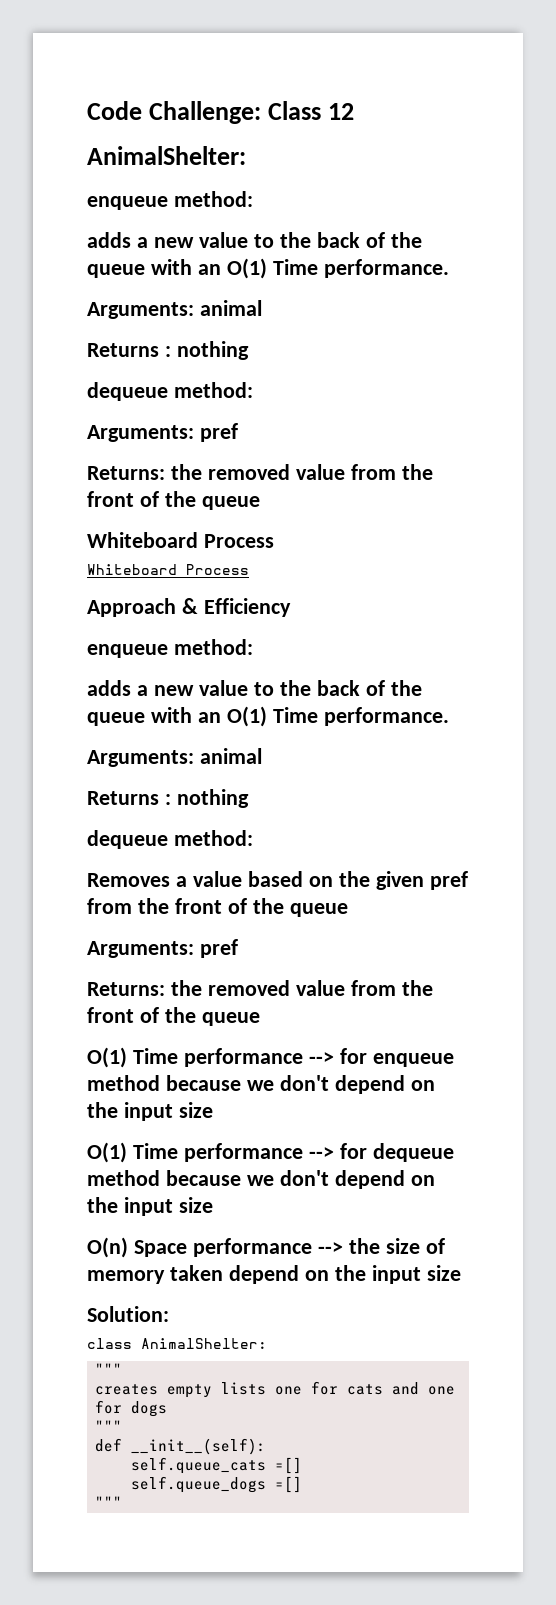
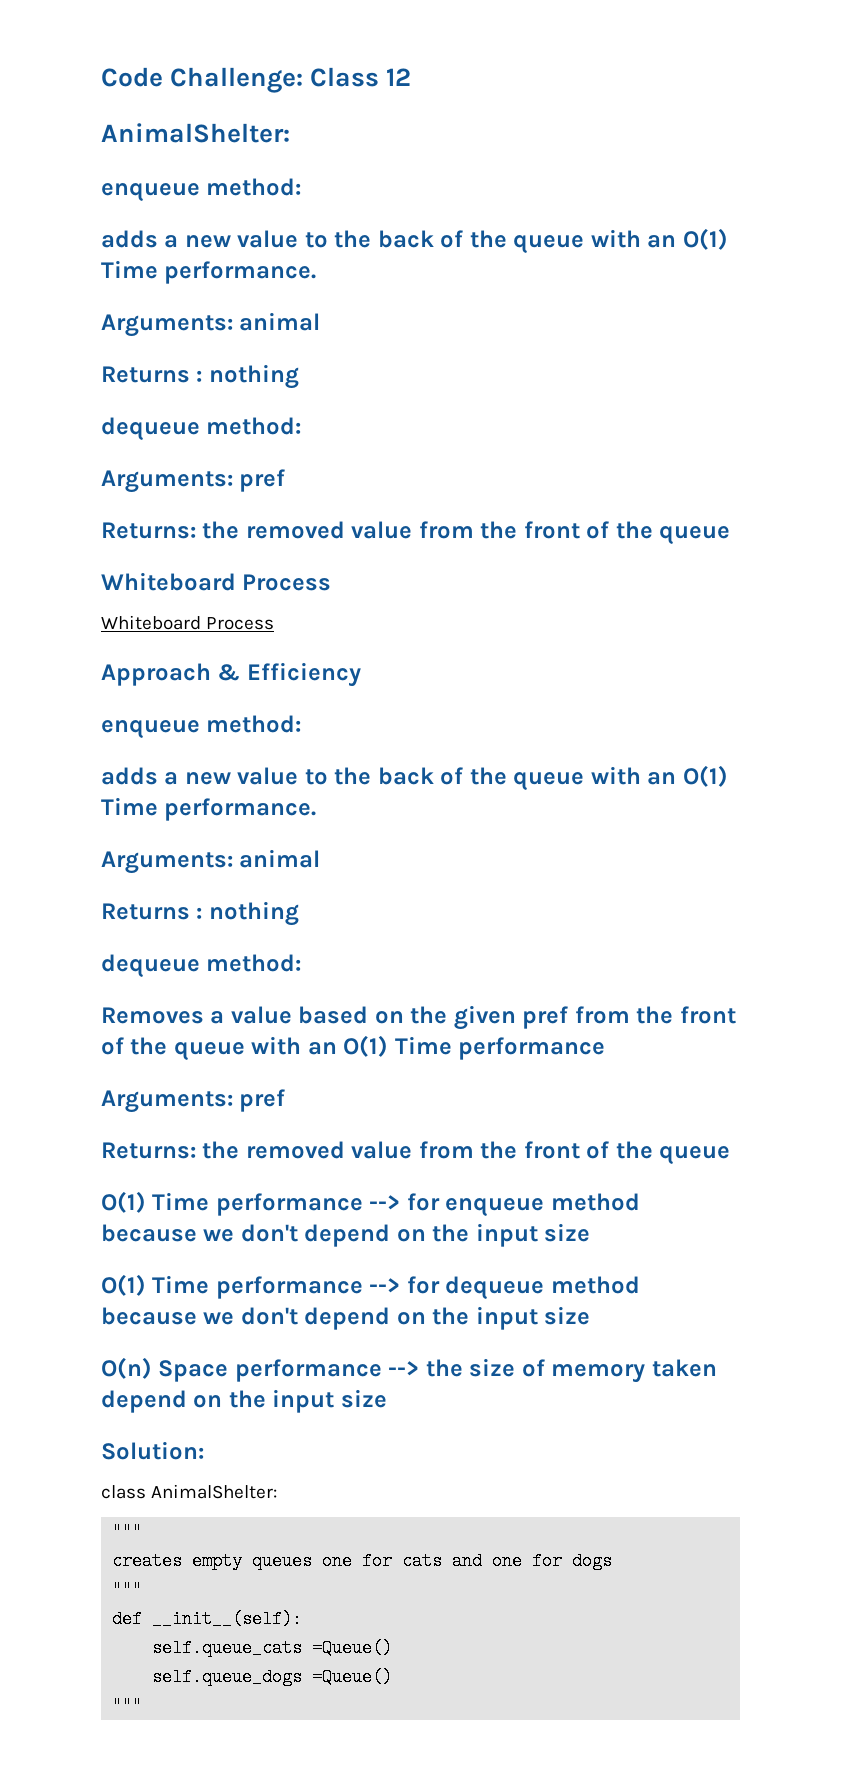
- Removes a value based on the given pref from the front of the queue
+ Removes a value based on the given pref from the front of the queue with an O(1) Time performance
- creates empty lists one for cats and one for dogs
+ creates empty queues one for cats and one for dogs
- self.queue_cats =[]
+ self.queue_cats =Queue()
- self.queue_dogs =[]
+ self.queue_dogs =Queue()

